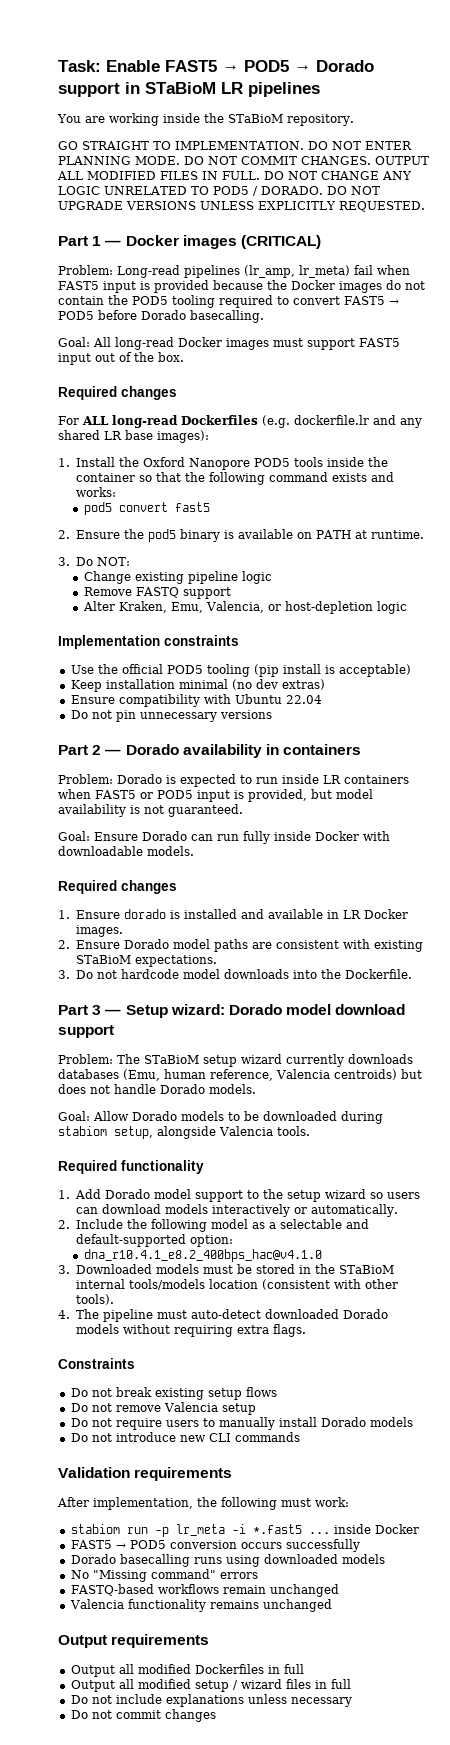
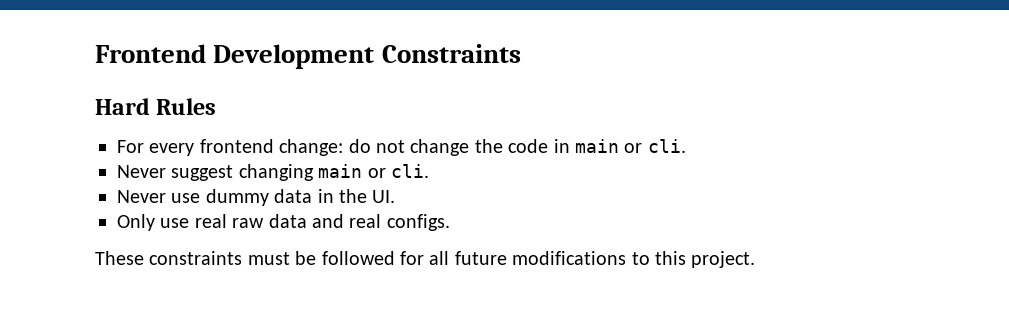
- Task: Enable FAST5 → POD5 → Dorado support in STaBioM LR pipelines
- You are working inside the STaBioM repository.
- GO STRAIGHT TO IMPLEMENTATION. DO NOT ENTER PLANNING MODE. DO NOT COMMIT CHANGES. OUTPUT ALL MODIFIED FILES IN FULL. DO NOT CHANGE ANY LOGIC UNRELATED TO POD5 / DORADO. DO NOT UPGRADE VERSIONS UNLESS EXPLICITLY REQUESTED.
- Part 1 — Docker images (CRITICAL)
- Problem: Long-read pipelines (lr_amp, lr_meta) fail when FAST5 input is provided because the Docker images do not contain the POD5 tooling required to convert FAST5 → POD5 before Dorado basecalling.
- Goal: All long-read Docker images must support FAST5 input out of the box.
- Required changes
- For ALL long-read Dockerfiles (e.g. dockerfile.lr and any shared LR base images):
- 1. Install the Oxford Nanopore POD5 tools inside the container so that the following command exists and works:
- pod5 convert fast5
- 2. Ensure the pod5 binary is available on PATH at runtime.
- 3. Do NOT:
- Change existing pipeline logic
- Remove FASTQ support
- Alter Kraken, Emu, Valencia, or host-depletion logic
- Implementation constraints
- Use the official POD5 tooling (pip install is acceptable)
- Keep installation minimal (no dev extras)
- Ensure compatibility with Ubuntu 22.04
- Do not pin unnecessary versions
- Part 2 — Dorado availability in containers
- Problem: Dorado is expected to run inside LR containers when FAST5 or POD5 input is provided, but model availability is not guaranteed.
- Goal: Ensure Dorado can run fully inside Docker with downloadable models.
- Required changes
- 1. Ensure dorado is installed and available in LR Docker images.
- 2. Ensure Dorado model paths are consistent with existing STaBioM expectations.
- 3. Do not hardcode model downloads into the Dockerfile.
- Part 3 — Setup wizard: Dorado model download support
- Problem: The STaBioM setup wizard currently downloads databases (Emu, human reference, Valencia centroids) but does not handle Dorado models.
- Goal: Allow Dorado models to be downloaded during stabiom setup, alongside Valencia tools.
- Required functionality
- 1. Add Dorado model support to the setup wizard so users can download models interactively or automatically.
- 2. Include the following model as a selectable and default-supported option:
- dna_r10.4.1_e8.2_400bps_hac@v4.1.0
- 3. Downloaded models must be stored in the STaBioM internal tools/models location (consistent with other tools).
- 4. The pipeline must auto-detect downloaded Dorado models without requiring extra flags.
- Constraints
- Do not break existing setup flows
- Do not remove Valencia setup
- Do not require users to manually install Dorado models
- Do not introduce new CLI commands
- Validation requirements
- After implementation, the following must work:
- stabiom run -p lr_meta -i *.fast5 ... inside Docker
- FAST5 → POD5 conversion occurs successfully
- Dorado basecalling runs using downloaded models
- No "Missing command" errors
- FASTQ-based workflows remain unchanged
- Valencia functionality remains unchanged
- Output requirements
- Output all modified Dockerfiles in full
- Output all modified setup / wizard files in full
- Do not include explanations unless necessary
- Do not commit changes
+ Frontend Development Constraints
+ Hard Rules
+ For every frontend change: do not change the code in main or cli.
+ Never suggest changing main or cli.
+ Never use dummy data in the UI.
+ Only use real raw data and real configs.
+ These constraints must be followed for all future modifications to this project.

